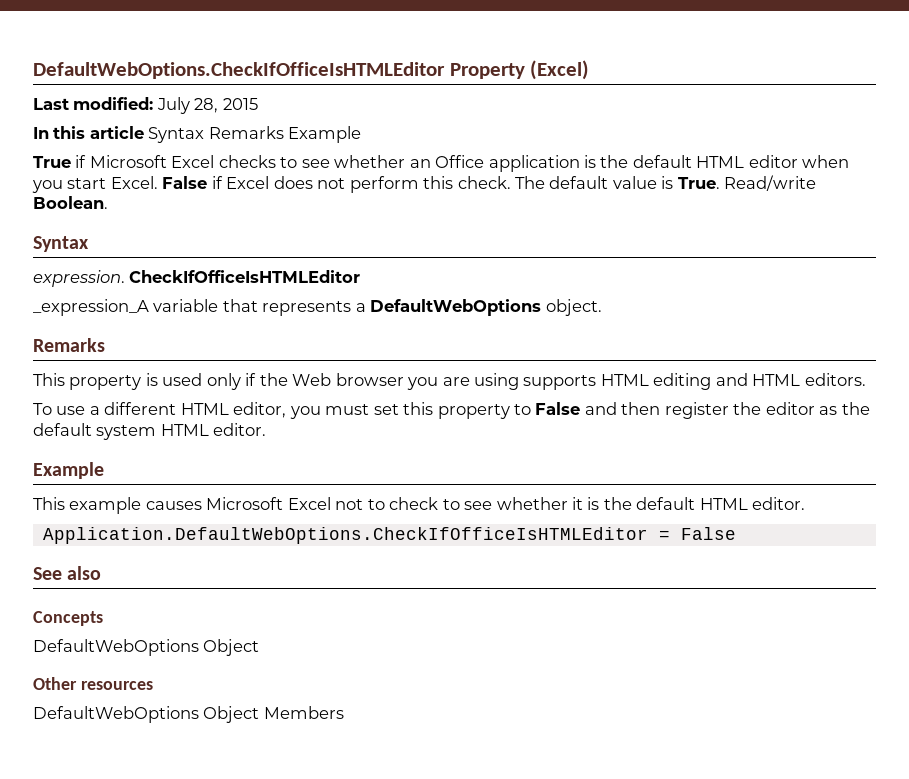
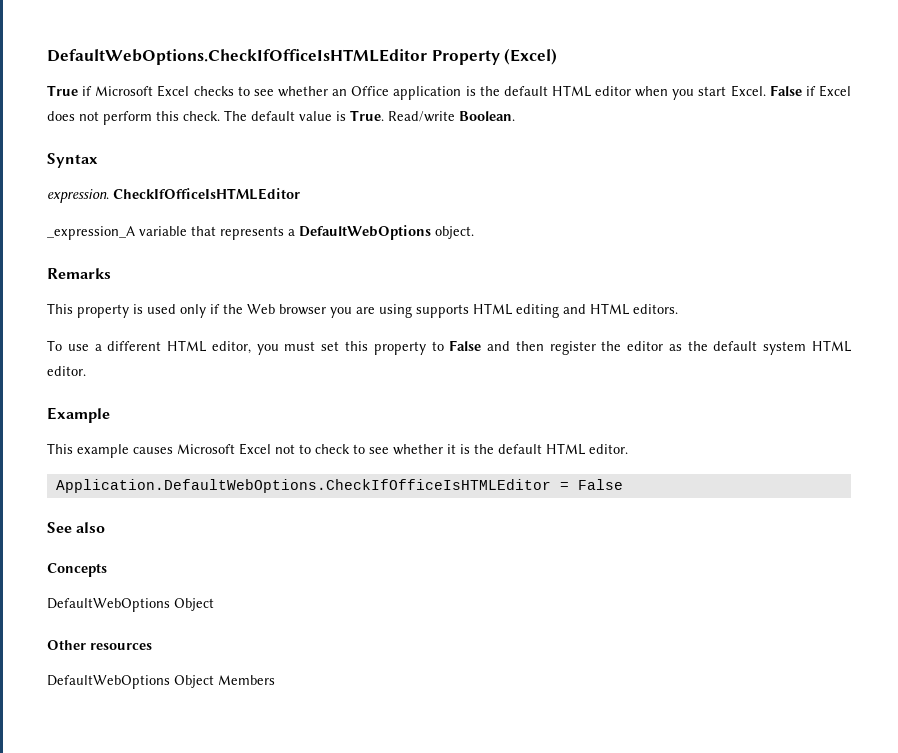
- Last modified: July 28, 2015
- In this article Syntax Remarks Example

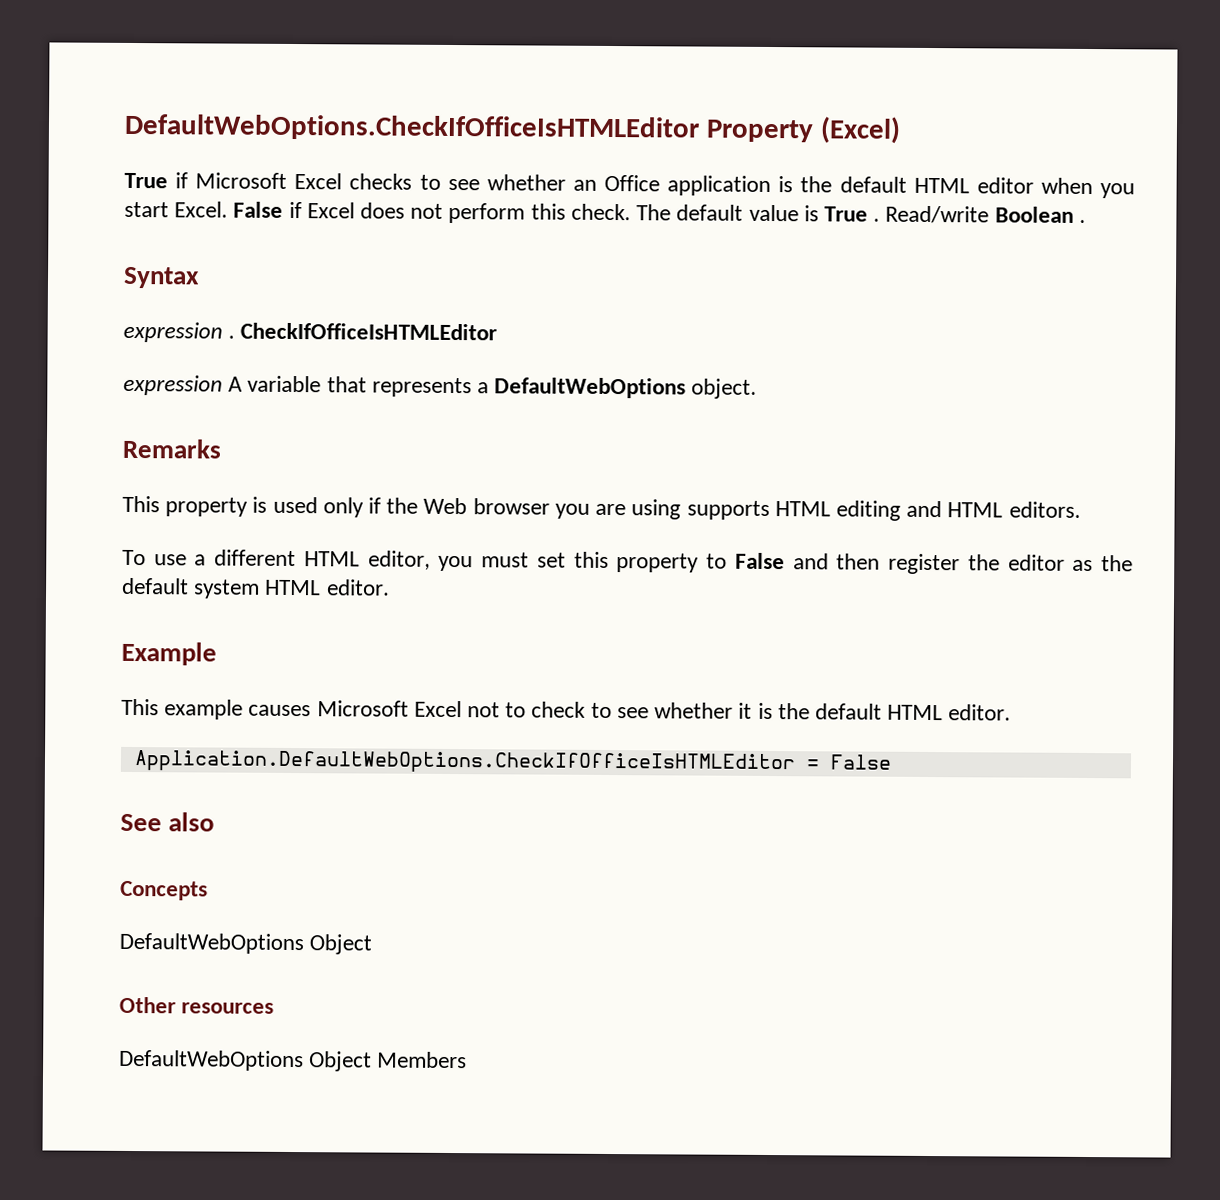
- The default value is True. Read/write Boolean.
+ The default value is True . Read/write Boolean .
- expression.
+ expression .
- _expression_A variable that represents a DefaultWebOptions object.
+ expression A variable that represents a DefaultWebOptions object.

